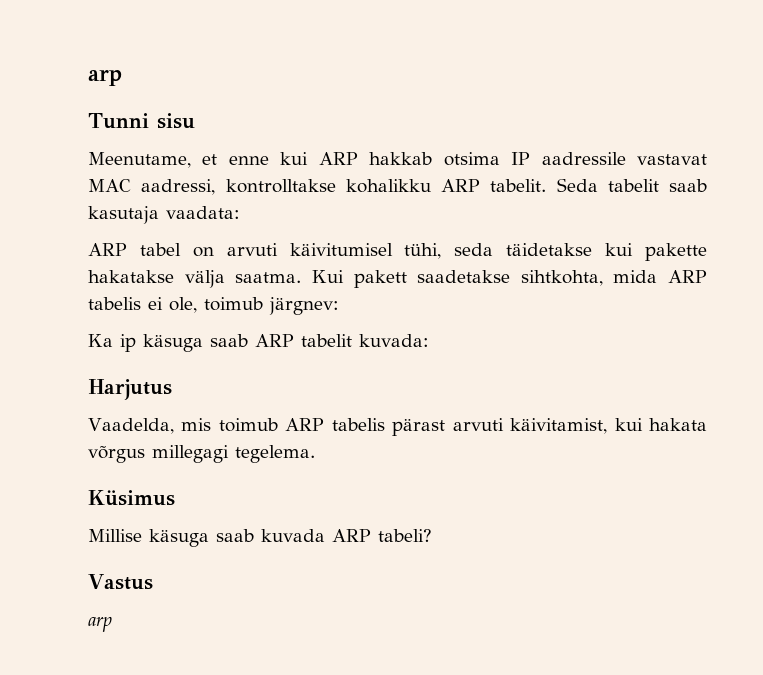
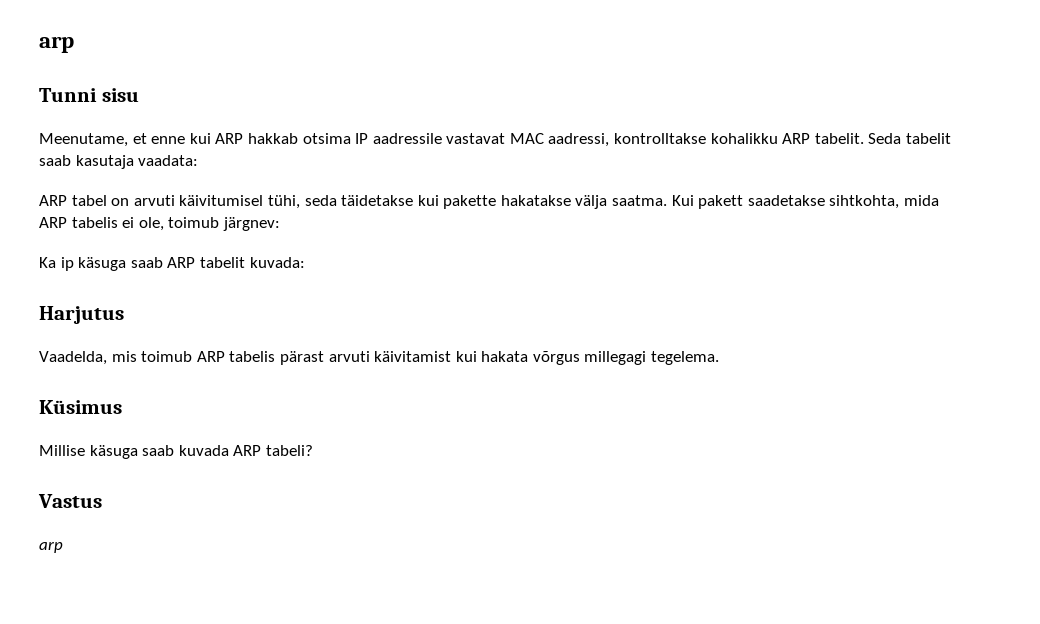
- Vaadelda, mis toimub ARP tabelis pärast arvuti käivitamist, kui hakata võrgus millegagi tegelema.
+ Vaadelda, mis toimub ARP tabelis pärast arvuti käivitamist kui hakata võrgus millegagi tegelema.

